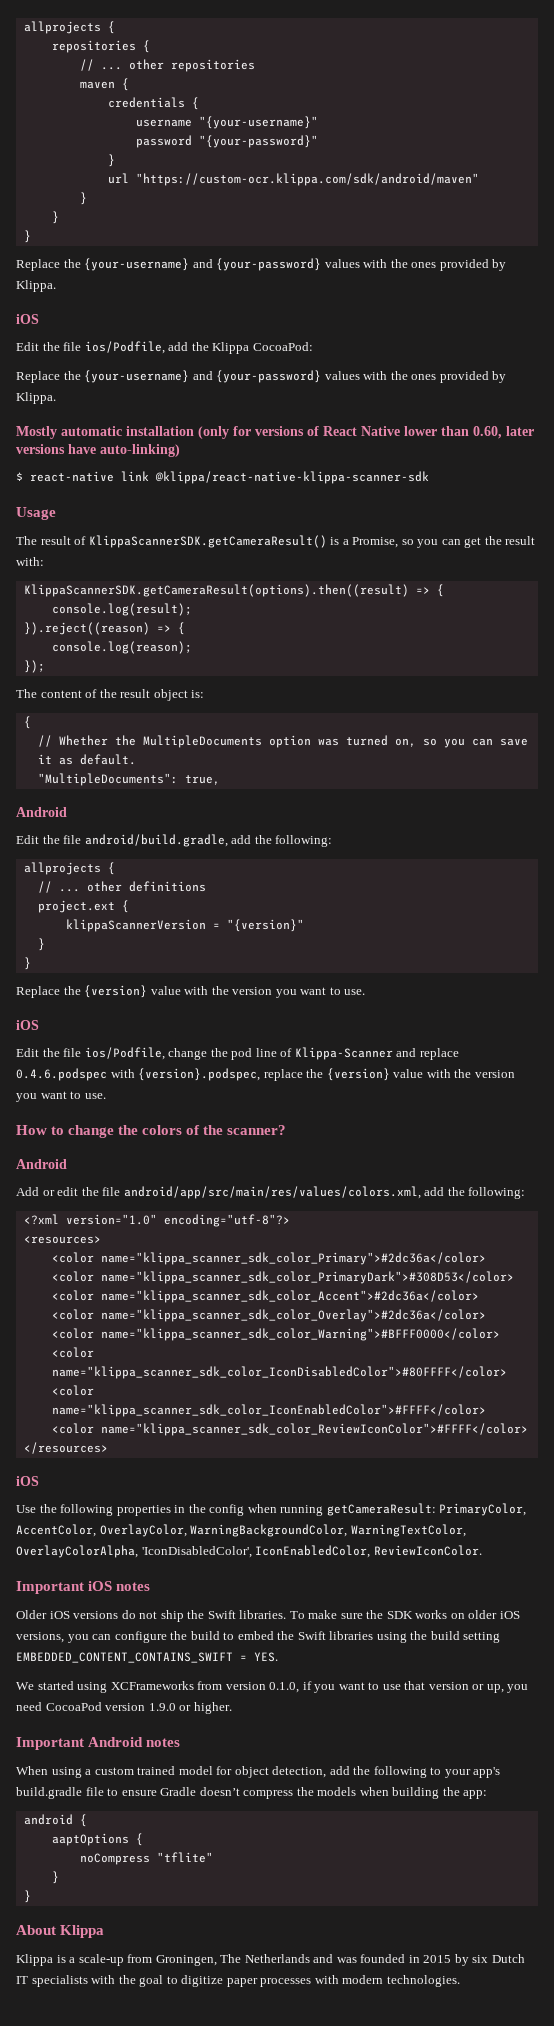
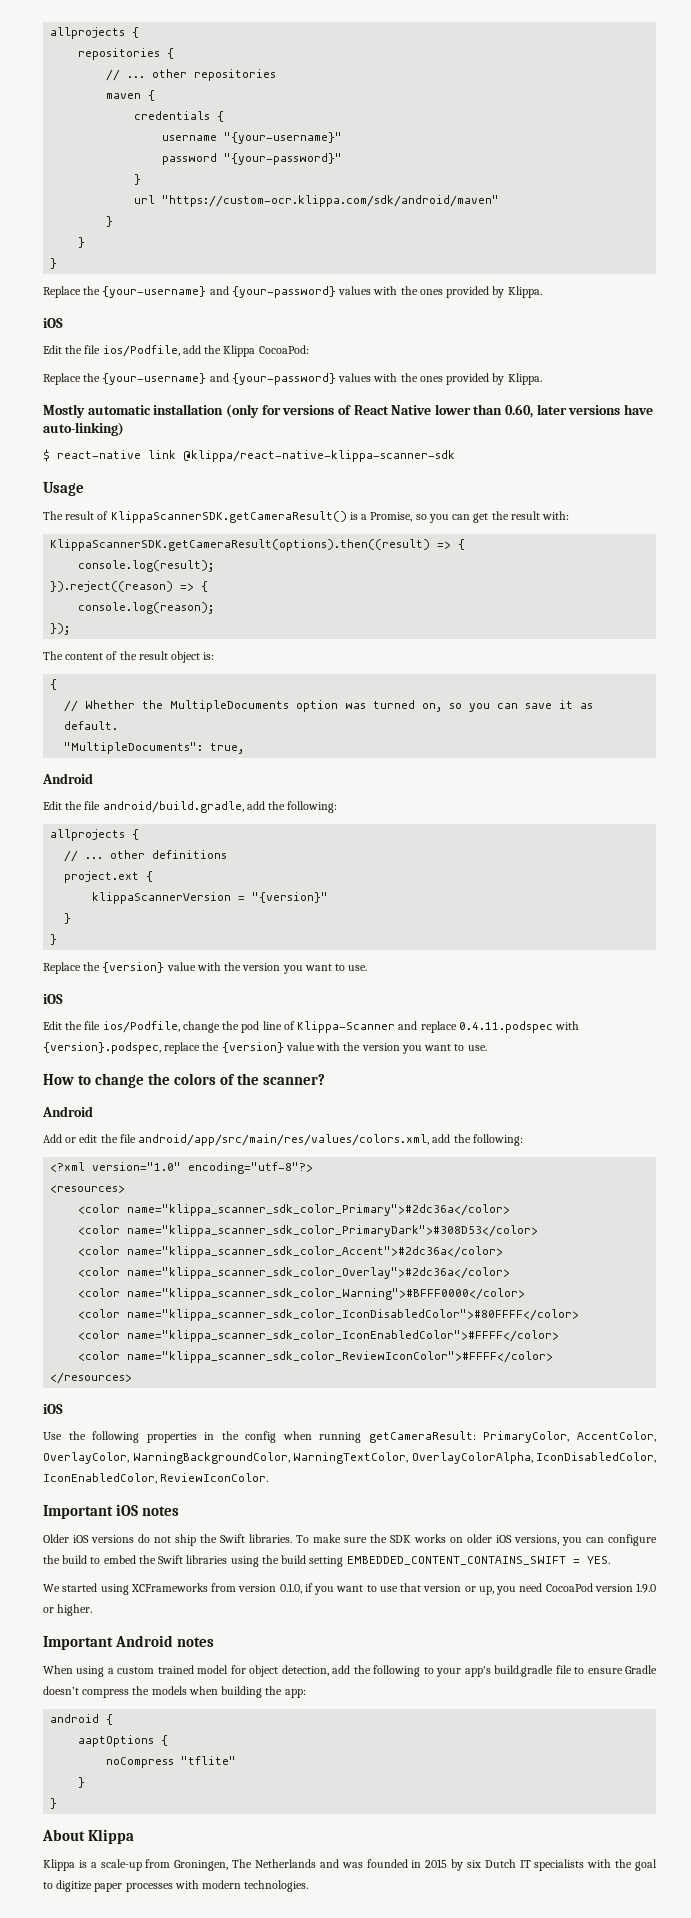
- Edit the file ios/Podfile, change the pod line of Klippa-Scanner and replace 0.4.6.podspec with {version}.podspec, replace the {version} value with the version you want to use.
+ Edit the file ios/Podfile, change the pod line of Klippa-Scanner and replace 0.4.11.podspec with {version}.podspec, replace the {version} value with the version you want to use.
- Use the following properties in the config when running getCameraResult: PrimaryColor, AccentColor, OverlayColor, WarningBackgroundColor, WarningTextColor, OverlayColorAlpha, 'IconDisabledColor', IconEnabledColor, ReviewIconColor.
+ Use the following properties in the config when running getCameraResult: PrimaryColor, AccentColor, OverlayColor, WarningBackgroundColor, WarningTextColor, OverlayColorAlpha, IconDisabledColor, IconEnabledColor, ReviewIconColor.

